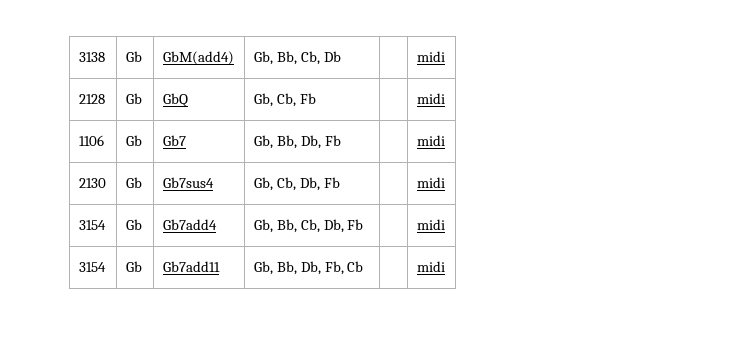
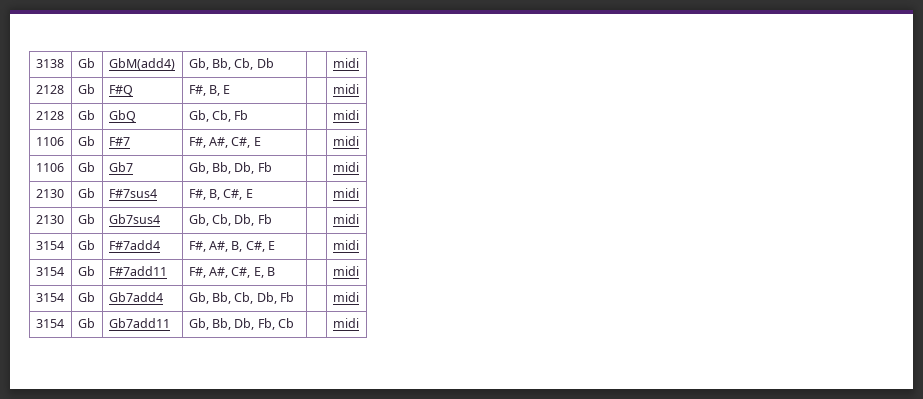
+ 2128 | Gb | F#Q | F#, B, E | | midi
+ 1106 | Gb | F#7 | F#, A#, C#, E | | midi
+ 2130 | Gb | F#7sus4 | F#, B, C#, E | | midi
+ 3154 | Gb | F#7add4 | F#, A#, B, C#, E | | midi
+ 3154 | Gb | F#7add11 | F#, A#, C#, E, B | | midi

